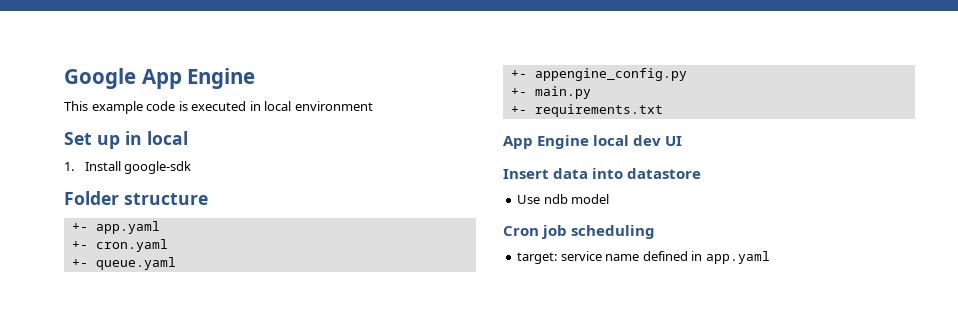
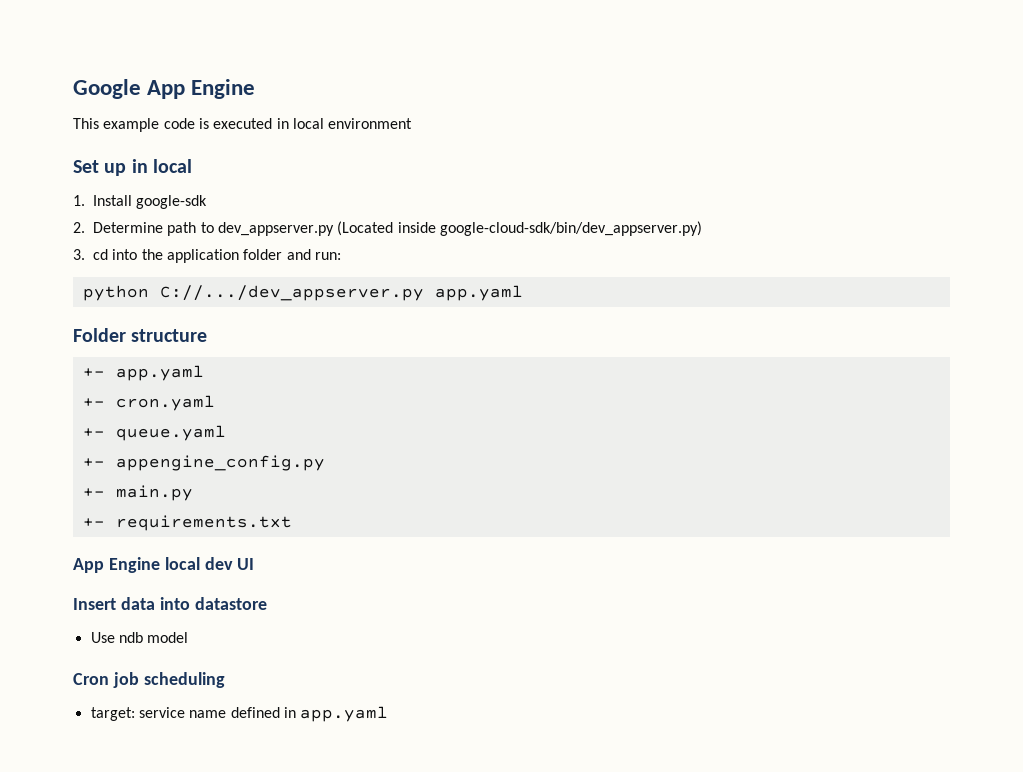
+ 2. Determine path to dev_appserver.py (Located inside google-cloud-sdk/bin/dev_appserver.py)
+ 3. cd into the application folder and run:
+ python C://.../dev_appserver.py app.yaml

